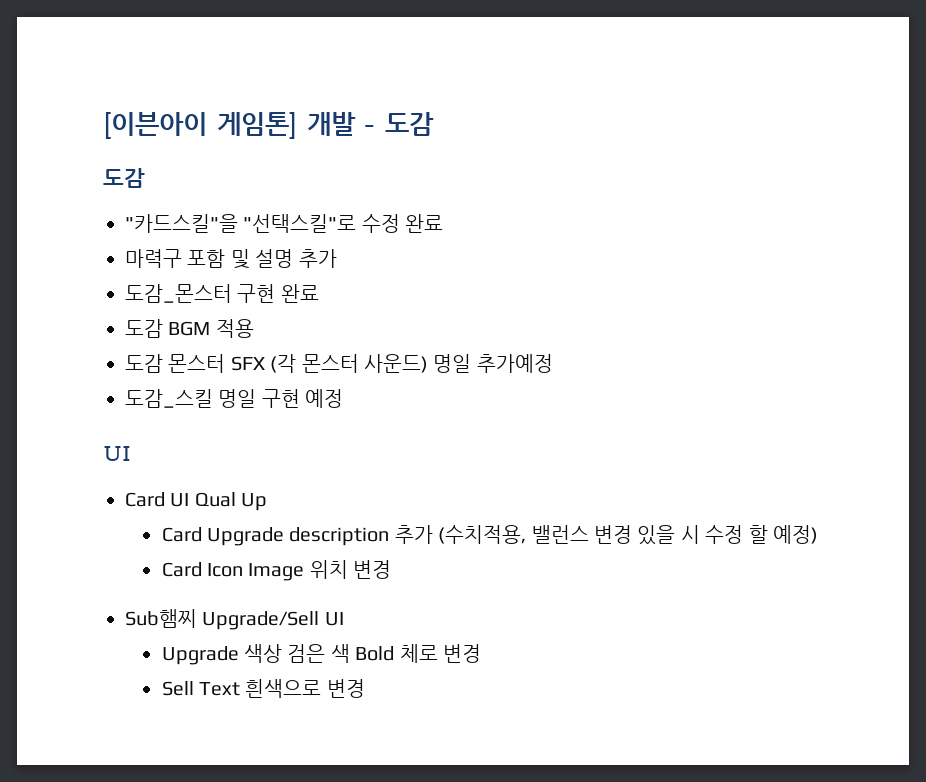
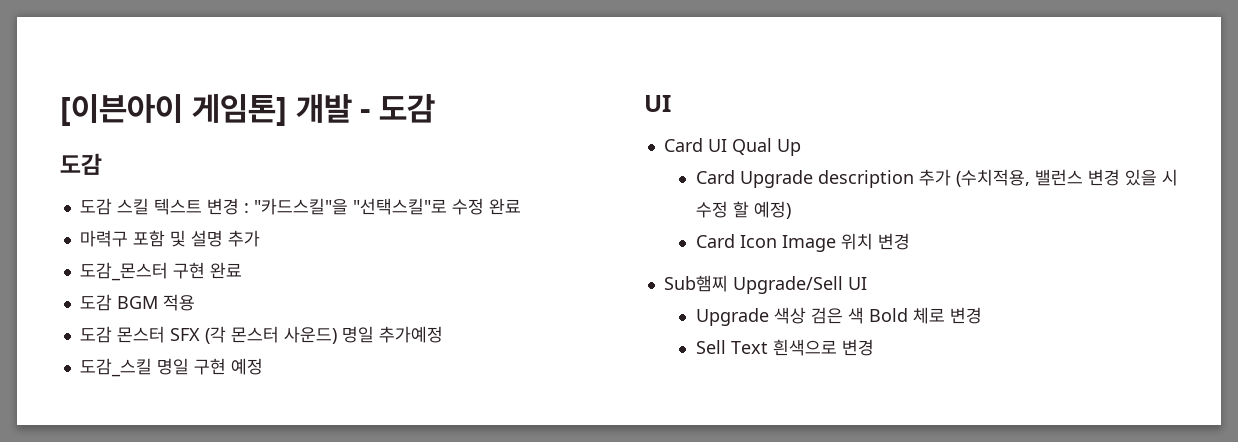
- "카드스킬"을 "선택스킬"로 수정 완료
+ 도감 스킬 텍스트 변경 : "카드스킬"을 "선택스킬"로 수정 완료

